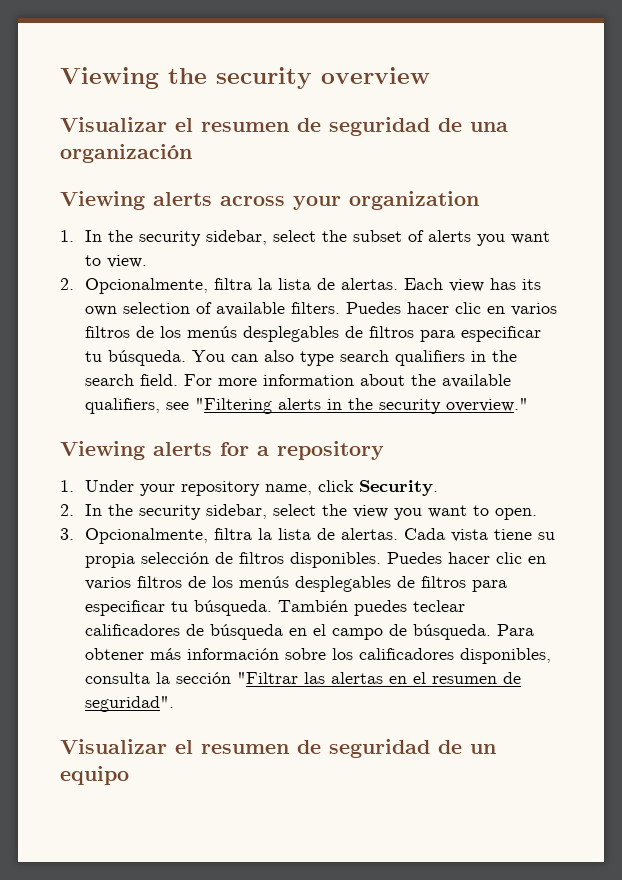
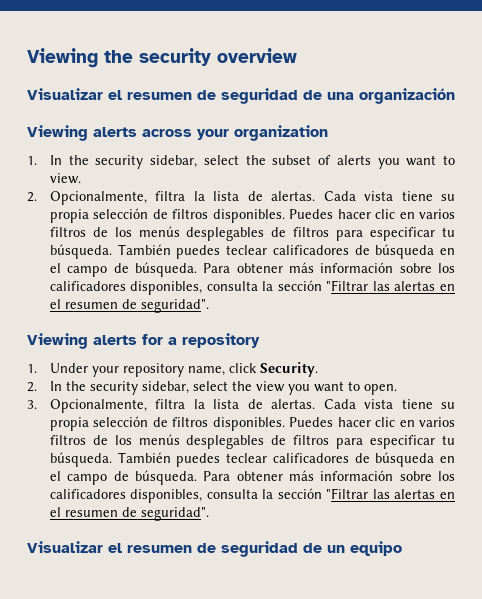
- 2. Opcionalmente, filtra la lista de alertas. Each view has its own selection of available filters. Puedes hacer clic en varios filtros de los menús desplegables de filtros para especificar tu búsqueda. You can also type search qualifiers in the search field. For more information about the available qualifiers, see "Filtering alerts in the security overview."
+ 2. Opcionalmente, filtra la lista de alertas. Cada vista tiene su propia selección de filtros disponibles. Puedes hacer clic en varios filtros de los menús desplegables de filtros para especificar tu búsqueda. También puedes teclear calificadores de búsqueda en el campo de búsqueda. Para obtener más información sobre los calificadores disponibles, consulta la sección "Filtrar las alertas en el resumen de seguridad".

